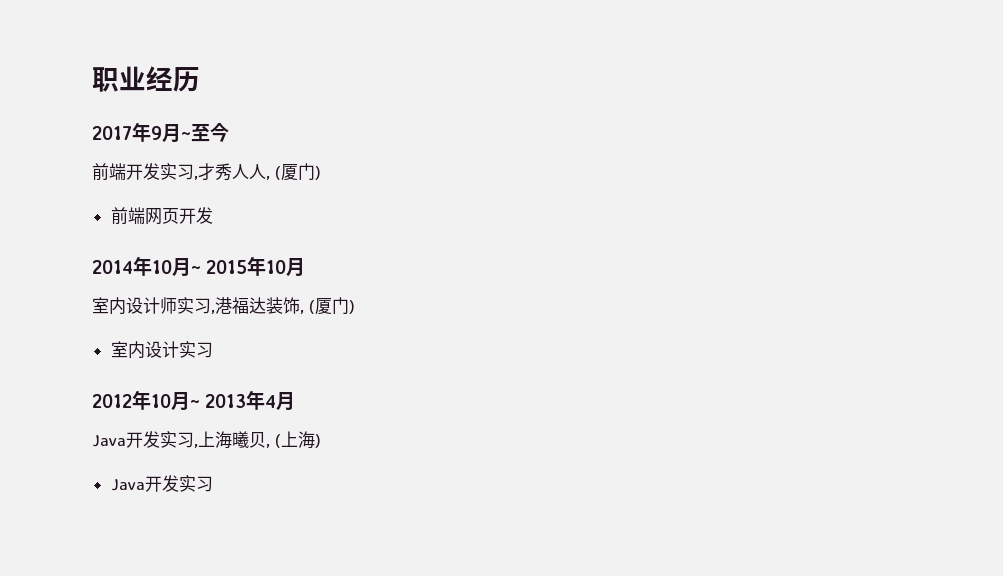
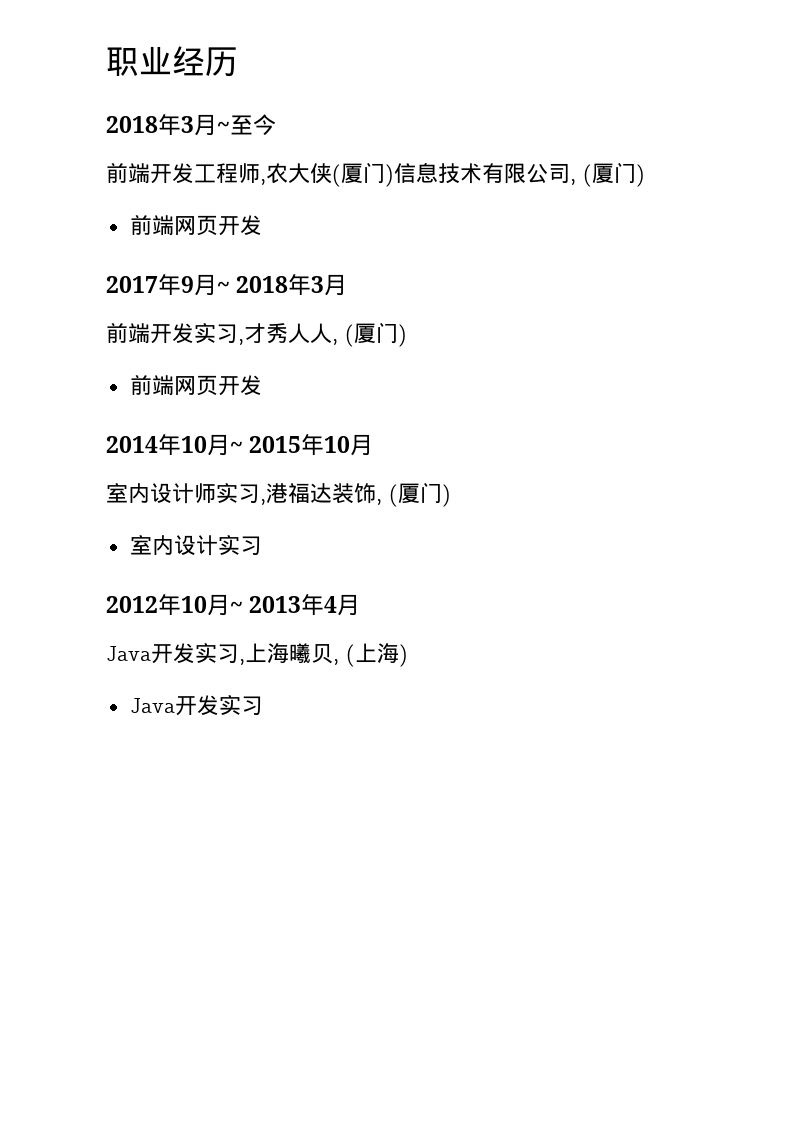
+ 2018年3月~至今
+ 前端开发工程师,农大侠(厦门)信息技术有限公司, (厦门)
+ 前端网页开发
- 2017年9月~至今
+ 2017年9月~ 2018年3月

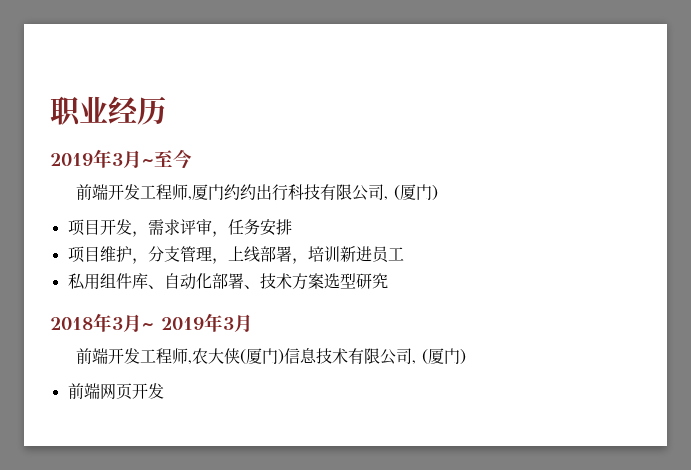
+ 2019年3月~至今
+ 前端开发工程师,厦门约约出行科技有限公司, (厦门)
+ 项目开发，需求评审，任务安排
+ 项目维护，分支管理，上线部署，培训新进员工
+ 私用组件库、自动化部署、技术方案选型研究
- 2018年3月~至今
+ 2018年3月~ 2019年3月
- 2017年9月~ 2018年3月
- 前端开发实习,才秀人人, (厦门)
- 前端网页开发
- 2014年10月~ 2015年10月
- 室内设计师实习,港福达装饰, (厦门)
- 室内设计实习
- 2012年10月~ 2013年4月
- Java开发实习,上海曦贝, (上海)
- Java开发实习

